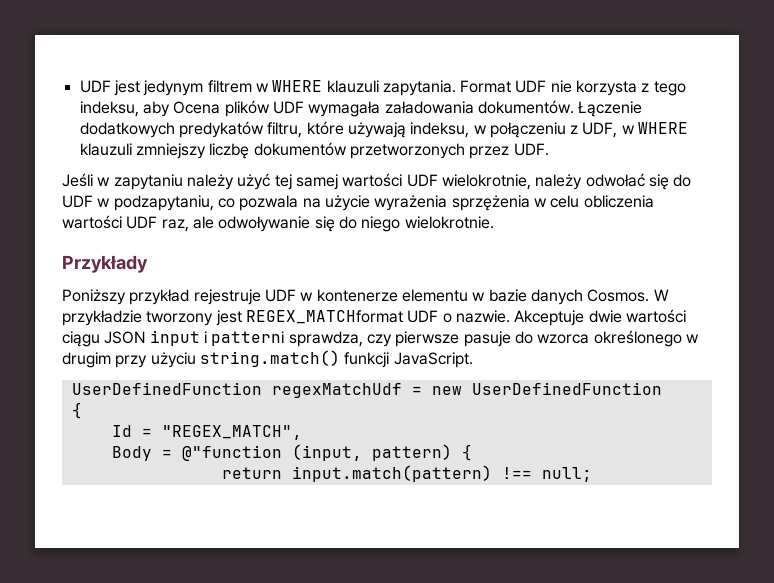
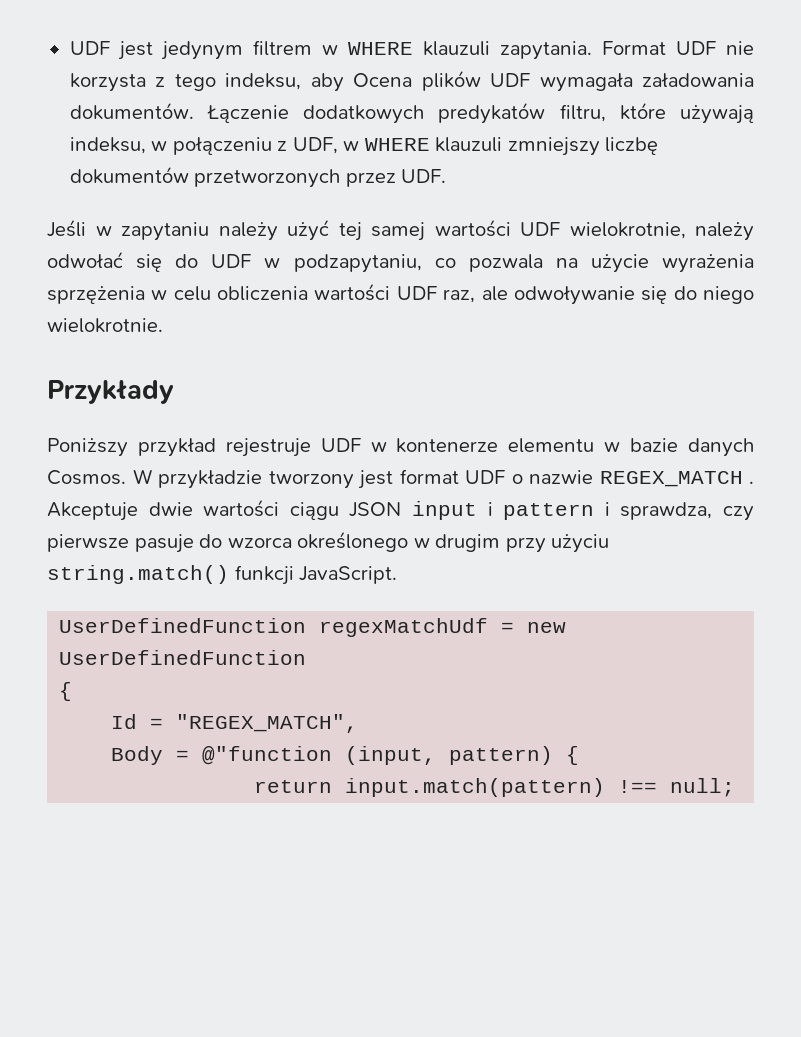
- W przykładzie tworzony jest REGEX_MATCHformat UDF o nazwie.
+ W przykładzie tworzony jest format UDF o nazwie REGEX_MATCH .
- Akceptuje dwie wartości ciągu JSON input i patterni sprawdza, czy pierwsze pasuje do wzorca określonego w drugim przy użyciu string.match() funkcji JavaScript.
+ Akceptuje dwie wartości ciągu JSON input i pattern i sprawdza, czy pierwsze pasuje do wzorca określonego w drugim przy użyciu string.match() funkcji JavaScript.

